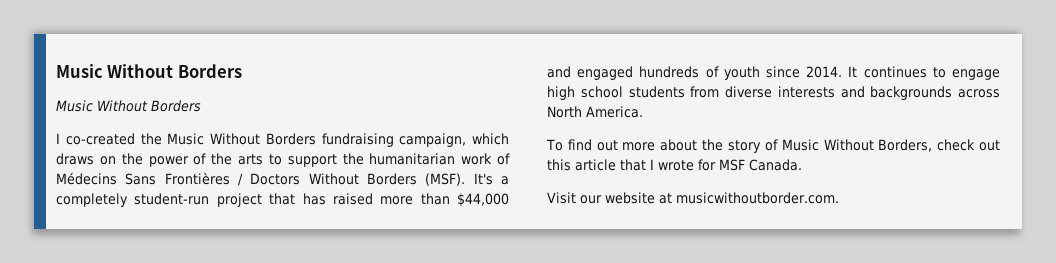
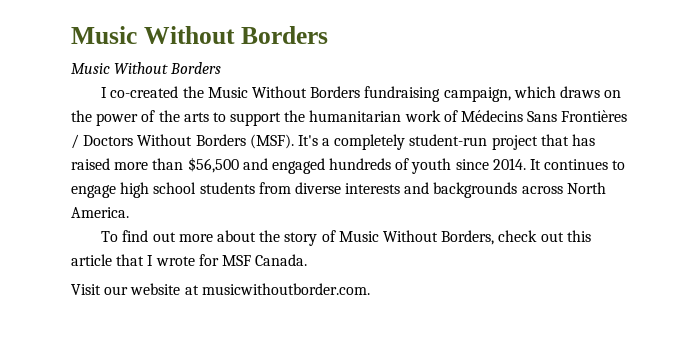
- It's a completely student-run project that has raised more than $44,000 and engaged hundreds of youth since 2014.
+ It's a completely student-run project that has raised more than $56,500 and engaged hundreds of youth since 2014.

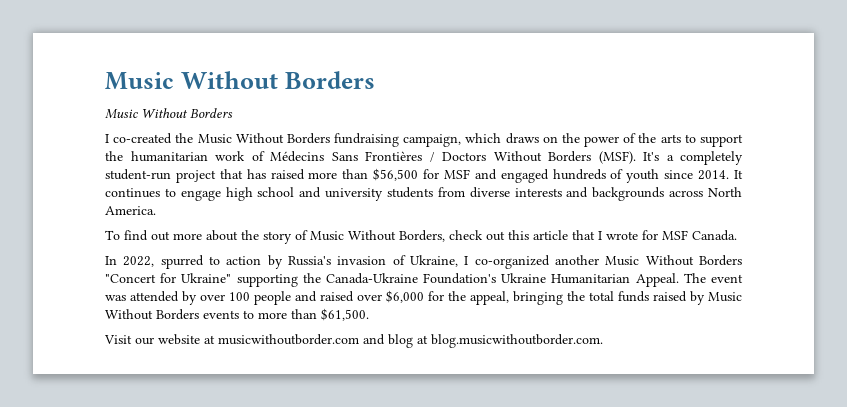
- It's a completely student-run project that has raised more than $56,500 and engaged hundreds of youth since 2014.
+ It's a completely student-run project that has raised more than $56,500 for MSF and engaged hundreds of youth since 2014.
- It continues to engage high school students from diverse interests and backgrounds across North America.
+ It continues to engage high school and university students from diverse interests and backgrounds across North America.
+ In 2022, spurred to action by Russia's invasion of Ukraine, I co-organized another Music Without Borders "Concert for Ukraine" supporting the Canada-Ukraine Foundation's Ukraine Humanitarian Appeal. The event was attended by over 100 people and raised over $6,000 for the appeal, bringing the total funds raised by Music Without Borders events to more than $61,500.
- Visit our website at musicwithoutborder.com.
+ Visit our website at musicwithoutborder.com and blog at blog.musicwithoutborder.com.

